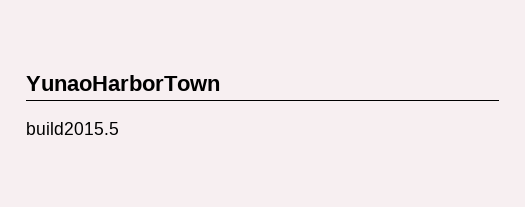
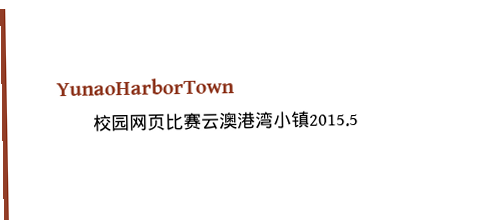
- build2015.5
+ 校园网页比赛云澳港湾小镇2015.5

